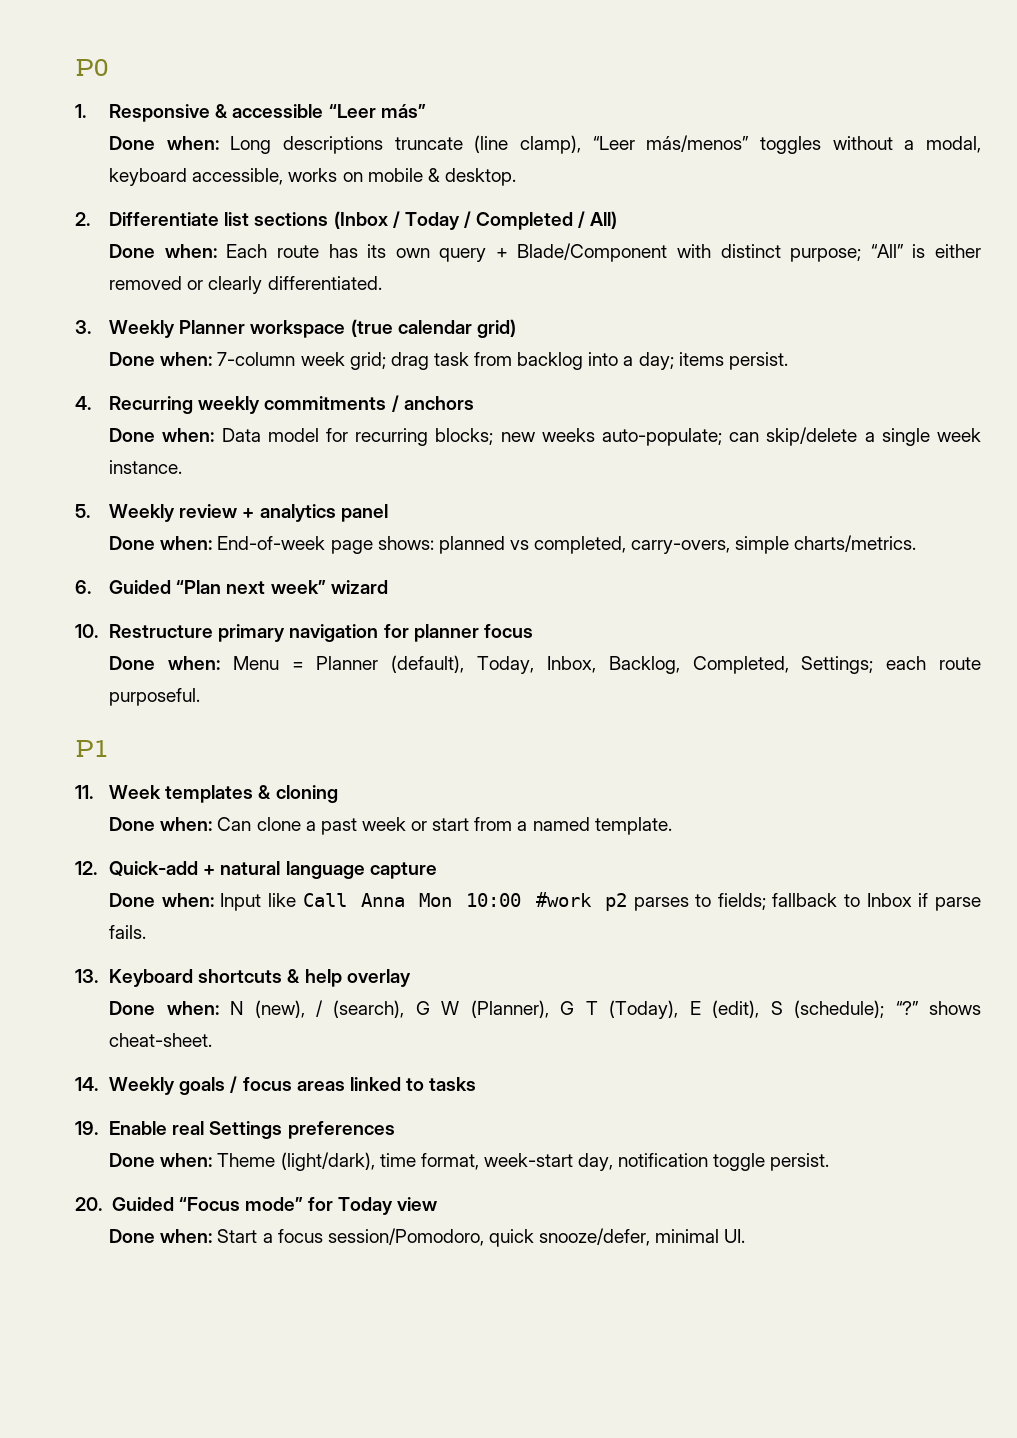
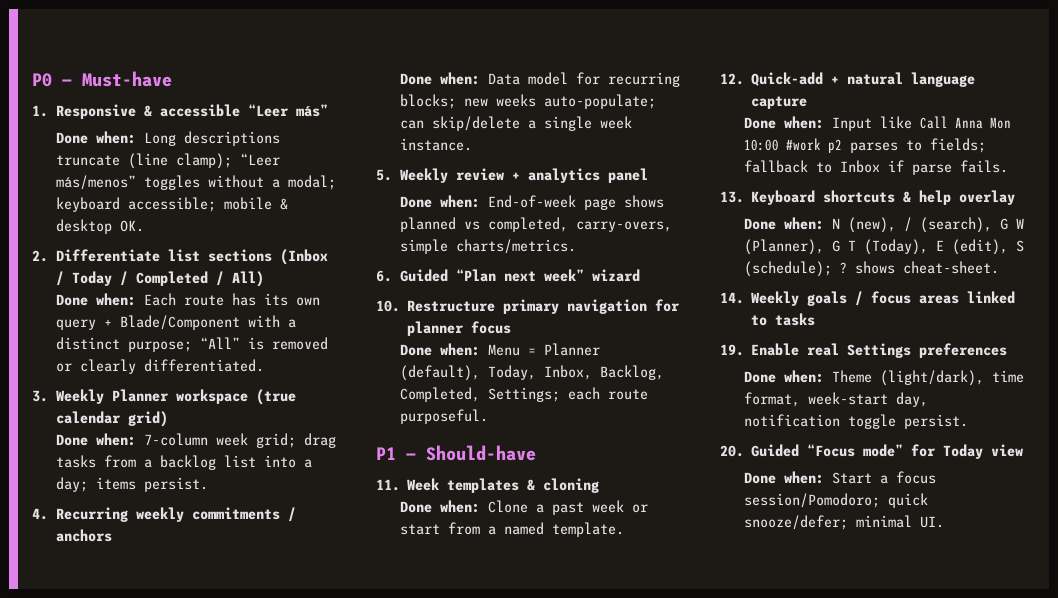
- P0
+ P0 — Must-have
- Done when: Long descriptions truncate (line clamp), “Leer más/menos” toggles without a modal, keyboard accessible, works on mobile & desktop.
+ Done when: Long descriptions truncate (line clamp); “Leer más/menos” toggles without a modal; keyboard accessible; mobile & desktop OK.
- Done when: Each route has its own query + Blade/Component with distinct purpose; “All” is either removed or clearly differentiated.
+ Done when: Each route has its own query + Blade/Component with a distinct purpose; “All” is removed or clearly differentiated.
- Done when: 7-column week grid; drag task from backlog into a day; items persist.
+ Done when: 7-column week grid; drag tasks from a backlog list into a day; items persist.
- Done when: End-of-week page shows: planned vs completed, carry-overs, simple charts/metrics.
+ Done when: End-of-week page shows planned vs completed, carry-overs, simple charts/metrics.
- P1
+ P1 — Should-have
- Done when: Can clone a past week or start from a named template.
+ Done when: Clone a past week or start from a named template.
- Done when: N (new), / (search), G W (Planner), G T (Today), E (edit), S (schedule); “?” shows cheat-sheet.
+ Done when: N (new), / (search), G W (Planner), G T (Today), E (edit), S (schedule); ? shows cheat-sheet.
- Done when: Start a focus session/Pomodoro, quick snooze/defer, minimal UI.
+ Done when: Start a focus session/Pomodoro; quick snooze/defer; minimal UI.

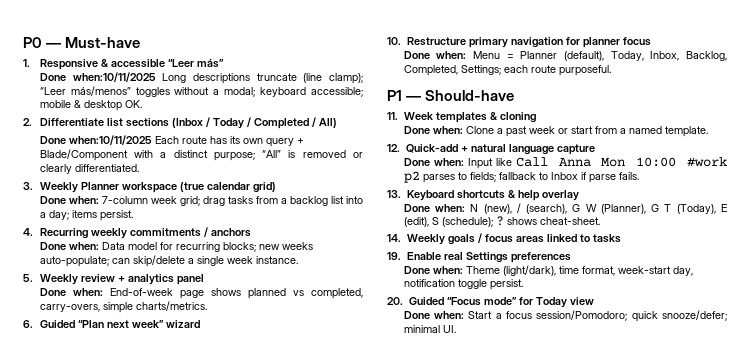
- Done when: Long descriptions truncate (line clamp); “Leer más/menos” toggles without a modal; keyboard accessible; mobile & desktop OK.
+ Done when:10/11/2025 Long descriptions truncate (line clamp); “Leer más/menos” toggles without a modal; keyboard accessible; mobile & desktop OK.
- Done when: Each route has its own query + Blade/Component with a distinct purpose; “All” is removed or clearly differentiated.
+ Done when:10/11/2025 Each route has its own query + Blade/Component with a distinct purpose; “All” is removed or clearly differentiated.

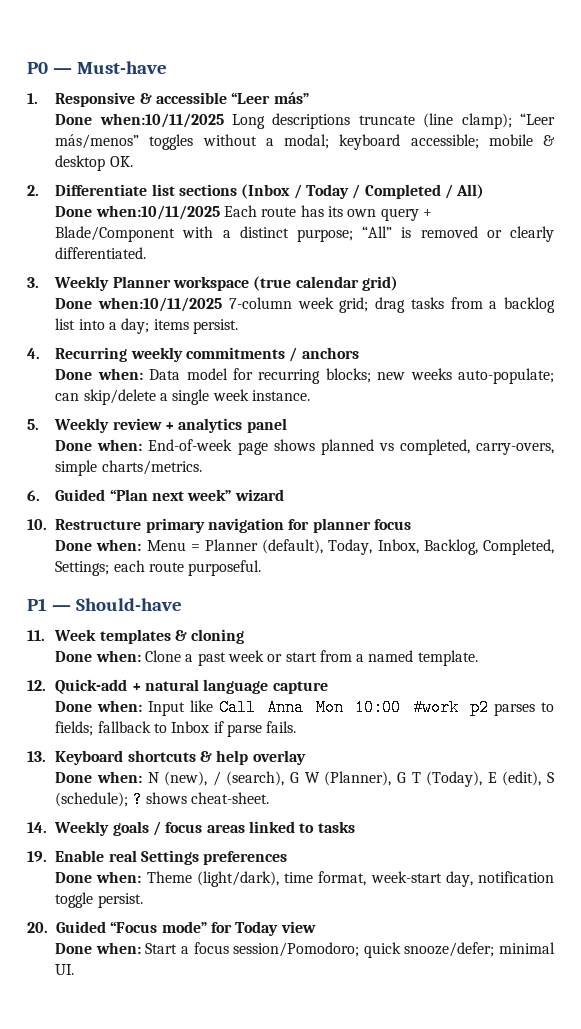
- Done when: 7-column week grid; drag tasks from a backlog list into a day; items persist.
+ Done when:10/11/2025 7-column week grid; drag tasks from a backlog list into a day; items persist.

